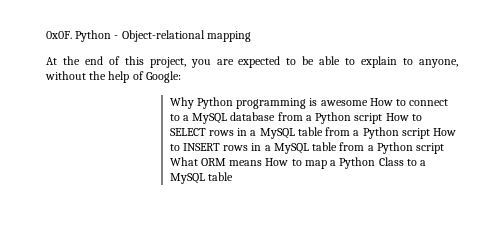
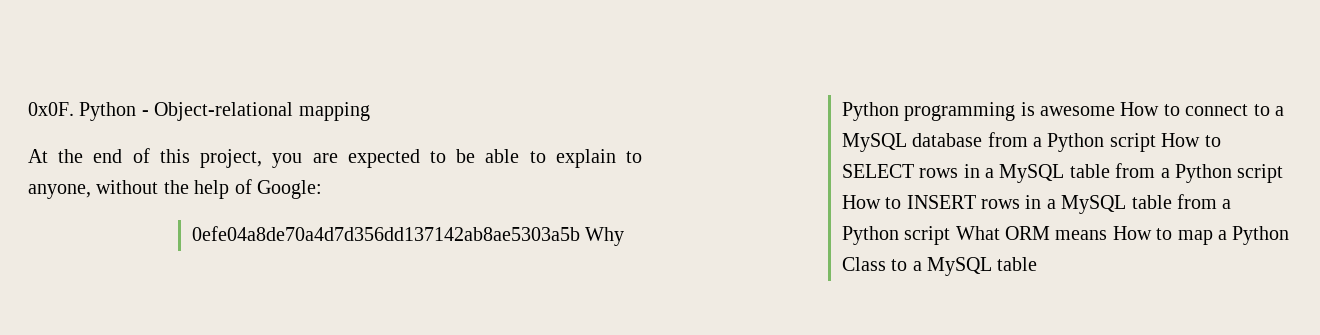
- Why Python programming is awesome How to connect to a MySQL database from a Python script How to SELECT rows in a MySQL table from a Python script How to INSERT rows in a MySQL table from a Python script What ORM means How to map a Python Class to a MySQL table
+ 0efe04a8de70a4d7d356dd137142ab8ae5303a5b Why Python programming is awesome How to connect to a MySQL database from a Python script How to SELECT rows in a MySQL table from a Python script How to INSERT rows in a MySQL table from a Python script What ORM means How to map a Python Class to a MySQL table

